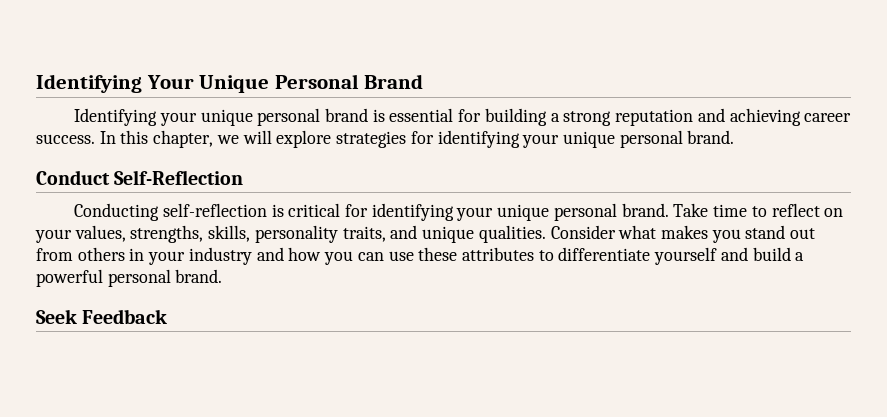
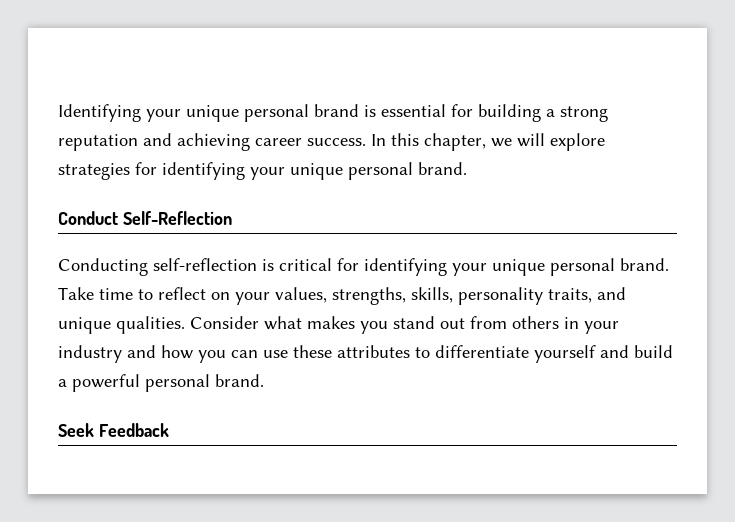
- Identifying Your Unique Personal Brand

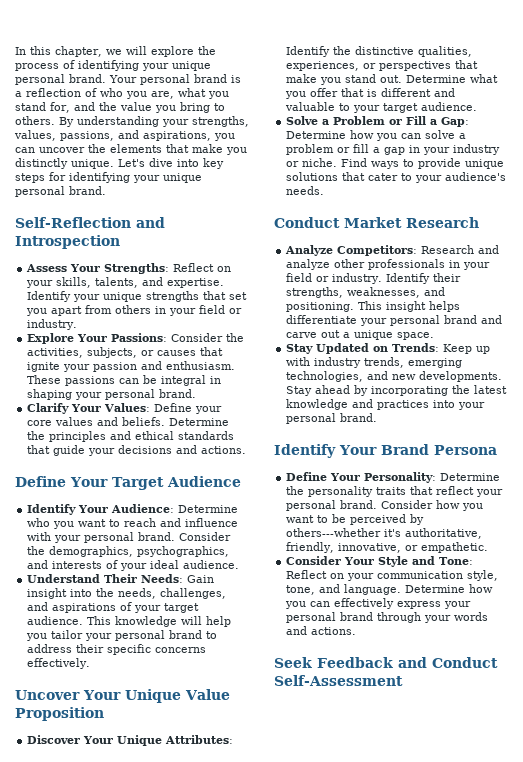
- Identifying your unique personal brand is essential for building a strong reputation and achieving career success. In this chapter, we will explore strategies for identifying your unique personal brand.
+ In this chapter, we will explore the process of identifying your unique personal brand. Your personal brand is a reflection of who you are, what you stand for, and the value you bring to others. By understanding your strengths, values, passions, and aspirations, you can uncover the elements that make you distinctly unique. Let's dive into key steps for identifying your unique personal brand.
- Conduct Self-Reflection
- Conducting self-reflection is critical for identifying your unique personal brand. Take time to reflect on your values, strengths, skills, personality traits, and unique qualities. Consider what makes you stand out from others in your industry and how you can use these attributes to differentiate yourself and build a powerful personal brand.
+ Self-Reflection and Introspection
+ Assess Your Strengths: Reflect on your skills, talents, and expertise. Identify your unique strengths that set you apart from others in your field or industry.
+ Explore Your Passions: Consider the activities, subjects, or causes that ignite your passion and enthusiasm. These passions can be integral in shaping your personal brand.
+ Clarify Your Values: Define your core values and beliefs. Determine the principles and ethical standards that guide your decisions and actions.
+ Define Your Target Audience
+ Identify Your Audience: Determine who you want to reach and influence with your personal brand. Consider the demographics, psychographics, and interests of your ideal audience.
+ Understand Their Needs: Gain insight into the needs, challenges, and aspirations of your target audience. This knowledge will help you tailor your personal brand to address their specific concerns effectively.
+ Uncover Your Unique Value Proposition
+ Discover Your Unique Attributes: Identify the distinctive qualities, experiences, or perspectives that make you stand out. Determine what you offer that is different and valuable to your target audience.
+ Solve a Problem or Fill a Gap: Determine how you can solve a problem or fill a gap in your industry or niche. Find ways to provide unique solutions that cater to your audience's needs.
+ Conduct Market Research
+ Analyze Competitors: Research and analyze other professionals in your field or industry. Identify their strengths, weaknesses, and positioning. This insight helps differentiate your personal brand and carve out a unique space.
+ Stay Updated on Trends: Keep up with industry trends, emerging technologies, and new developments. Stay ahead by incorporating the latest knowledge and practices into your personal brand.
+ Identify Your Brand Persona
+ Define Your Personality: Determine the personality traits that reflect your personal brand. Consider how you want to be perceived by others---whether it's authoritative, friendly, innovative, or empathetic.
+ Consider Your Style and Tone: Reflect on your communication style, tone, and language. Determine how you can effectively express your personal brand through your words and actions.
- Seek Feedback
+ Seek Feedback and Conduct Self-Assessment

